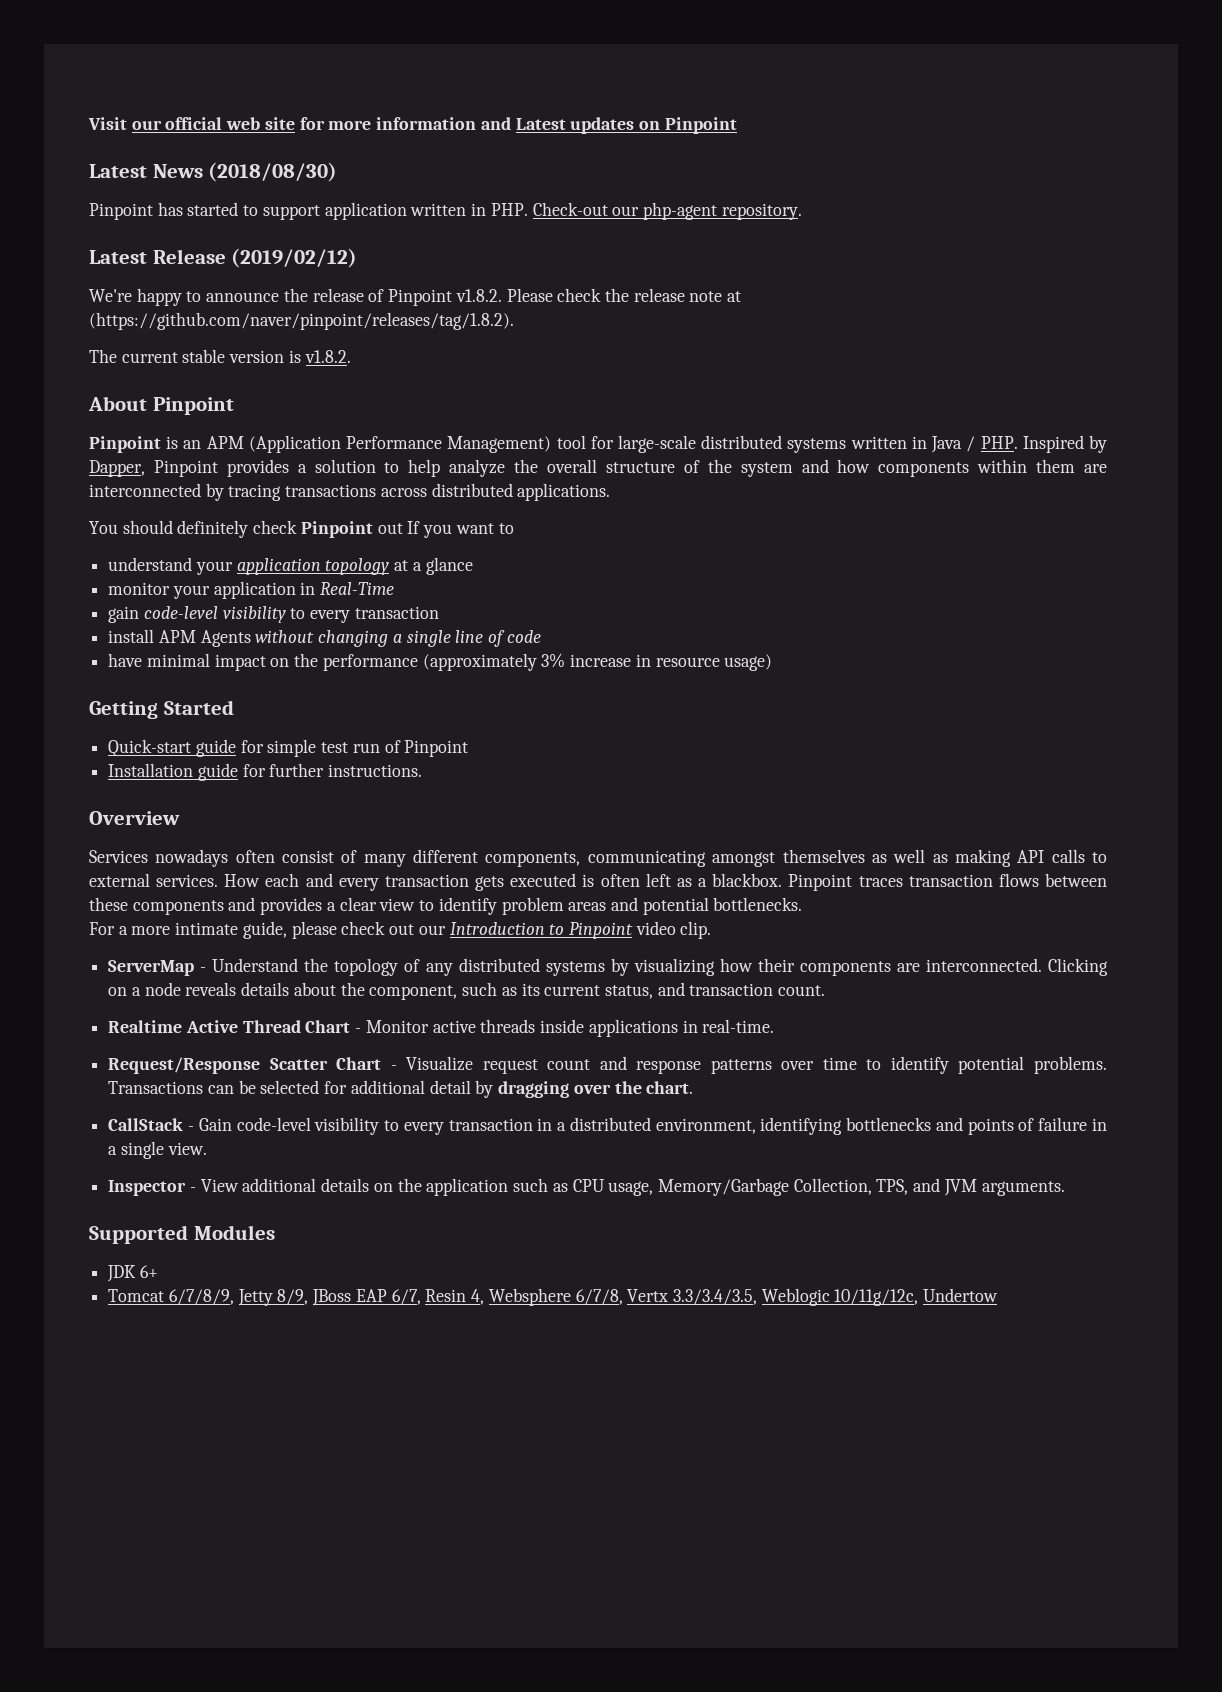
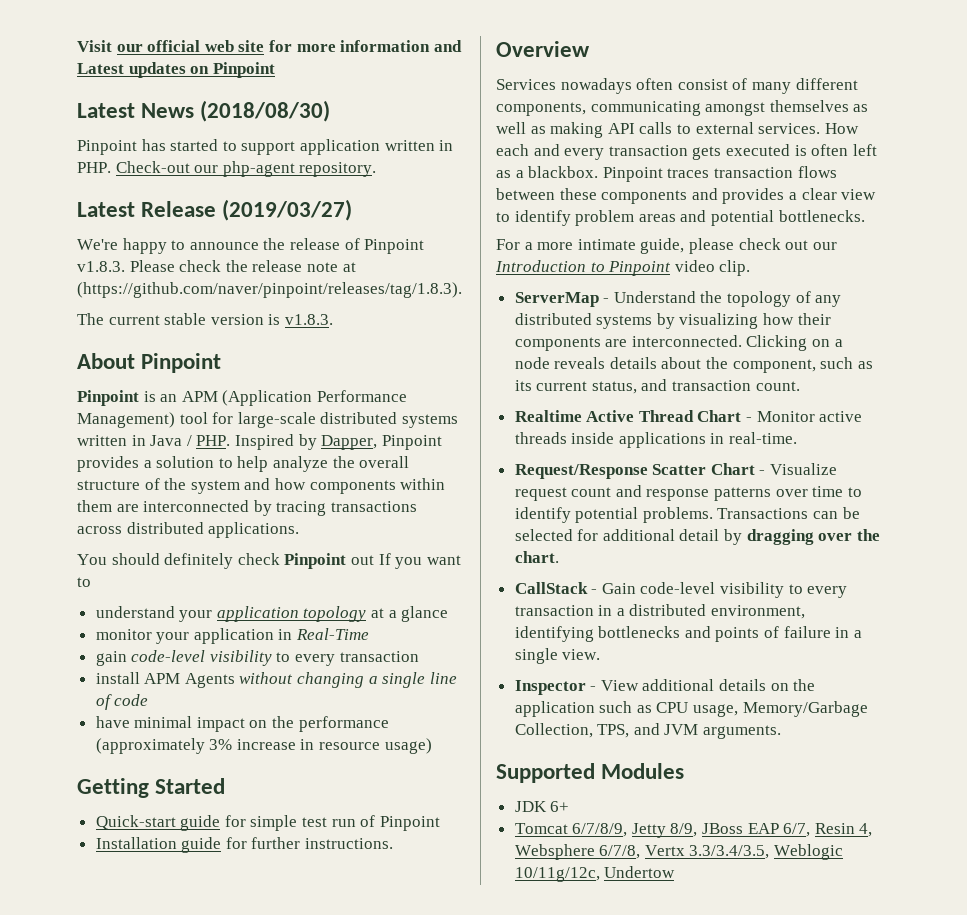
- Latest Release (2019/02/12)
+ Latest Release (2019/03/27)
- We're happy to announce the release of Pinpoint v1.8.2. Please check the release note at (https://github.com/naver/pinpoint/releases/tag/1.8.2).
+ We're happy to announce the release of Pinpoint v1.8.3. Please check the release note at (https://github.com/naver/pinpoint/releases/tag/1.8.3).
- The current stable version is v1.8.2.
+ The current stable version is v1.8.3.

